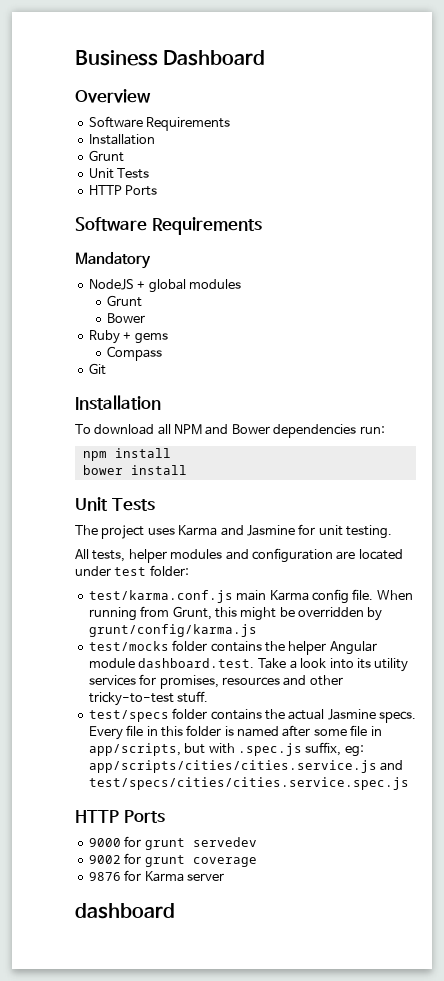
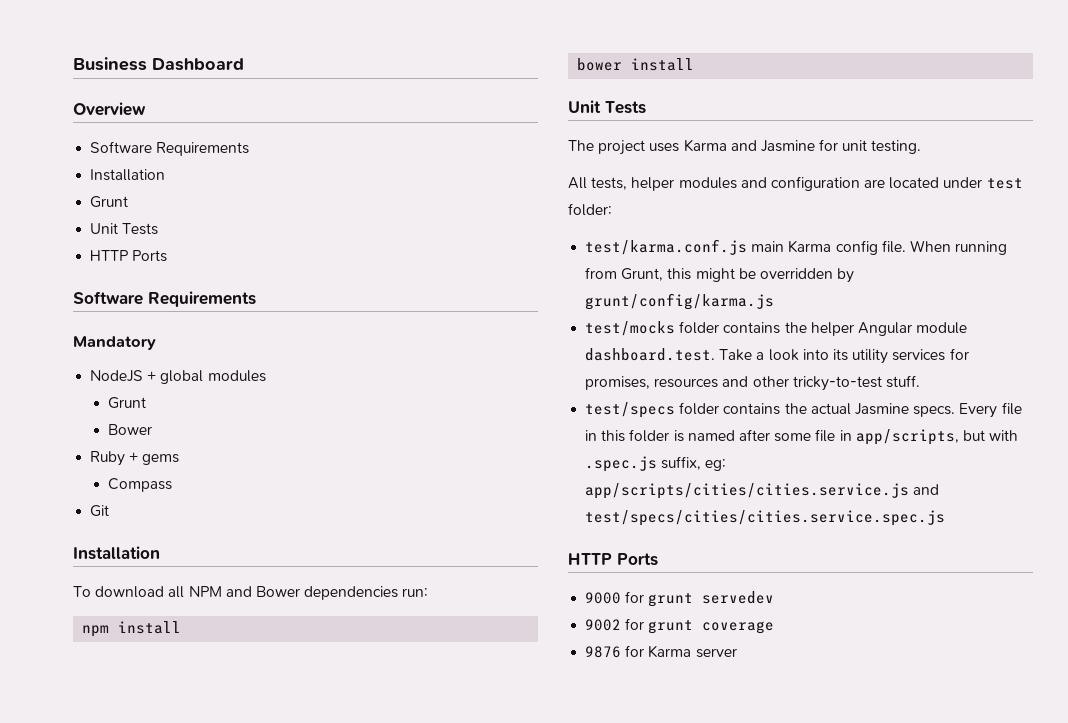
- dashboard

